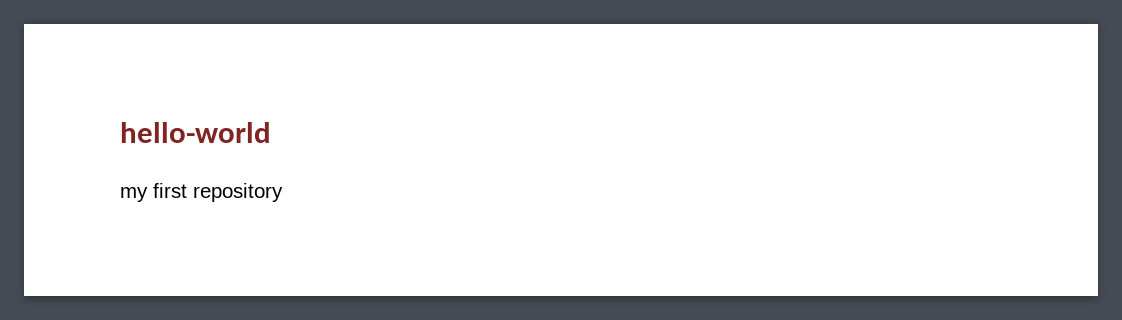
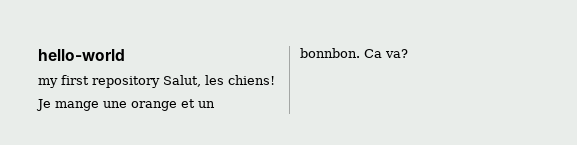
- my first repository
+ my first repository Salut, les chiens!
+ Je mange une orange et un bonnbon. Ca va?

